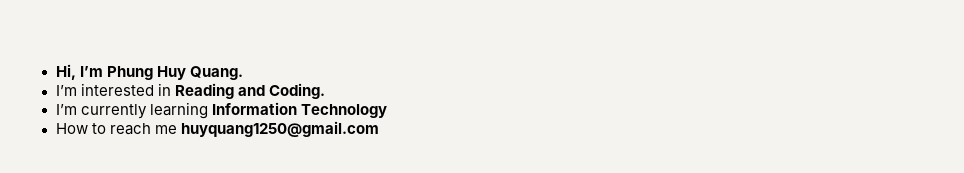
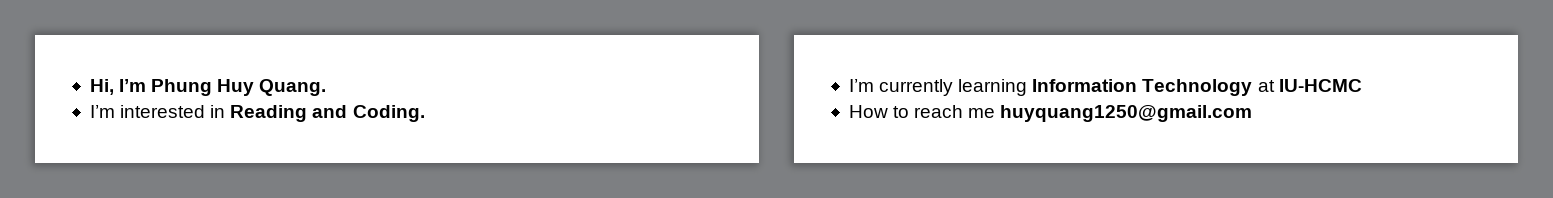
- I’m currently learning Information Technology
+ I’m currently learning Information Technology at IU-HCMC

